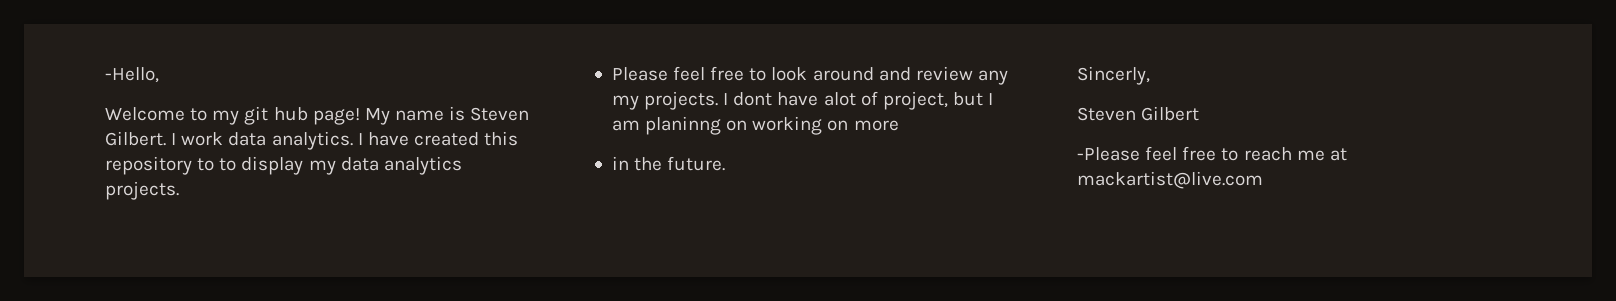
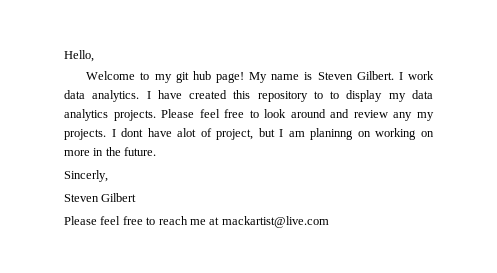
- -Hello,
+ Hello,
- I have created this repository to to display my data analytics projects.
- Please feel free to look around and review any my projects.
+ I have created this repository to to display my data analytics projects. Please feel free to look around and review any my projects.
- I dont have alot of project, but I am planinng on working on more
- in the future.
+ I dont have alot of project, but I am planinng on working on more in the future.
- -Please feel free to reach me at mackartist@live.com
+ Please feel free to reach me at mackartist@live.com

